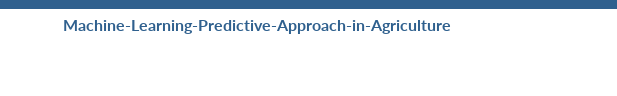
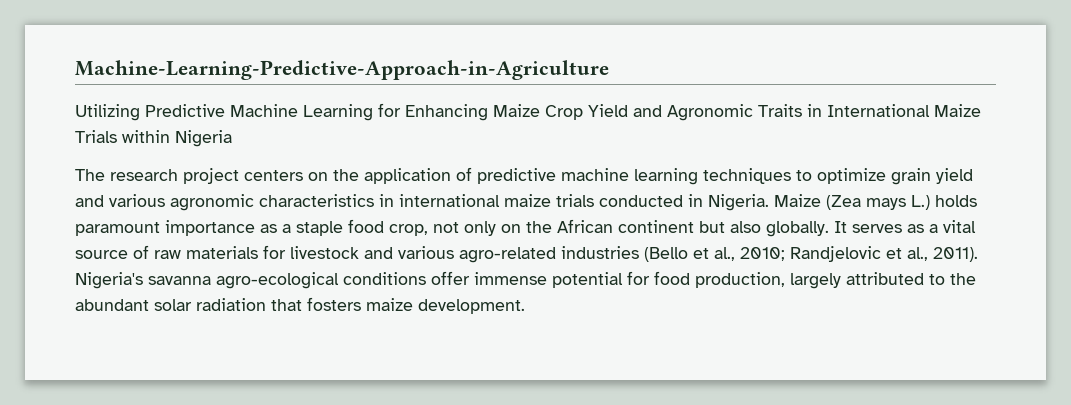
+ Utilizing Predictive Machine Learning for Enhancing Maize Crop Yield and Agronomic Traits in International Maize Trials within Nigeria
+ The research project centers on the application of predictive machine learning techniques to optimize grain yield and various agronomic characteristics in international maize trials conducted in Nigeria. Maize (Zea mays L.) holds paramount importance as a staple food crop, not only on the African continent but also globally. It serves as a vital source of raw materials for livestock and various agro-related industries (Bello et al., 2010; Randjelovic et al., 2011). Nigeria's savanna agro-ecological conditions offer immense potential for food production, largely attributed to the abundant solar radiation that fosters maize development.

